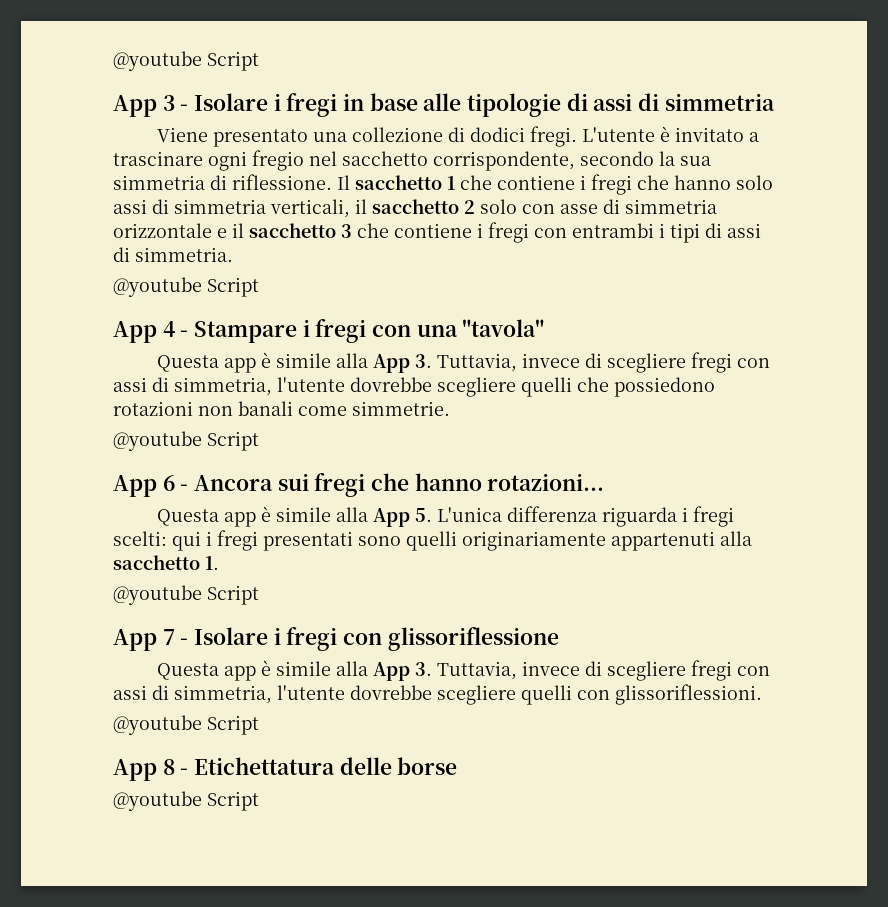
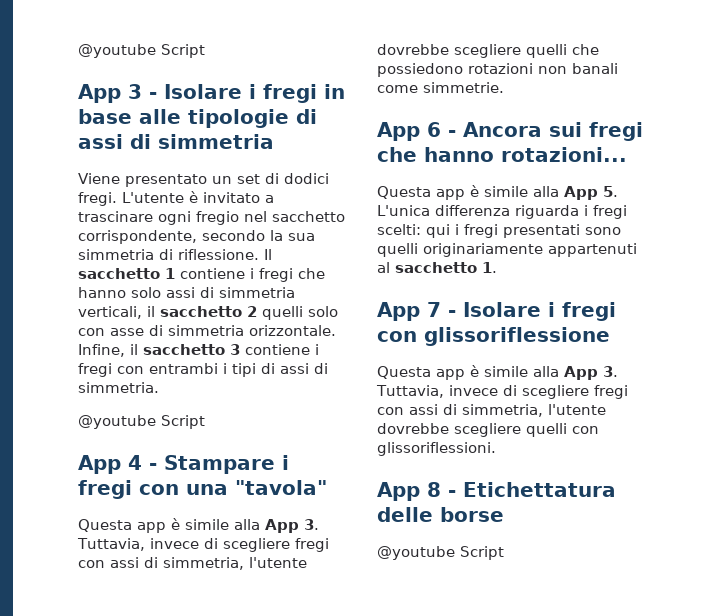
- Viene presentato una collezione di dodici fregi.
+ Viene presentato un set di dodici fregi.
- Il sacchetto 1 che contiene i fregi che hanno solo assi di simmetria verticali, il sacchetto 2 solo con asse di simmetria orizzontale e il sacchetto 3 che contiene i fregi con entrambi i tipi di assi di simmetria.
+ Il sacchetto 1 contiene i fregi che hanno solo assi di simmetria verticali, il sacchetto 2 quelli solo con asse di simmetria orizzontale. Infine, il sacchetto 3 contiene i fregi con entrambi i tipi di assi di simmetria.
  Questa app è simile alla App 3. Tuttavia, invece di scegliere fregi con assi di simmetria, l'utente dovrebbe scegliere quelli che possiedono rotazioni non banali come simmetrie.
- @youtube Script
- Questa app è simile alla App 5. L'unica differenza riguarda i fregi scelti: qui i fregi presentati sono quelli originariamente appartenuti alla sacchetto 1.
- @youtube Script
+ Questa app è simile alla App 5. L'unica differenza riguarda i fregi scelti: qui i fregi presentati sono quelli originariamente appartenuti al sacchetto 1.
  Questa app è simile alla App 3. Tuttavia, invece di scegliere fregi con assi di simmetria, l'utente dovrebbe scegliere quelli con glissoriflessioni.
- @youtube Script

